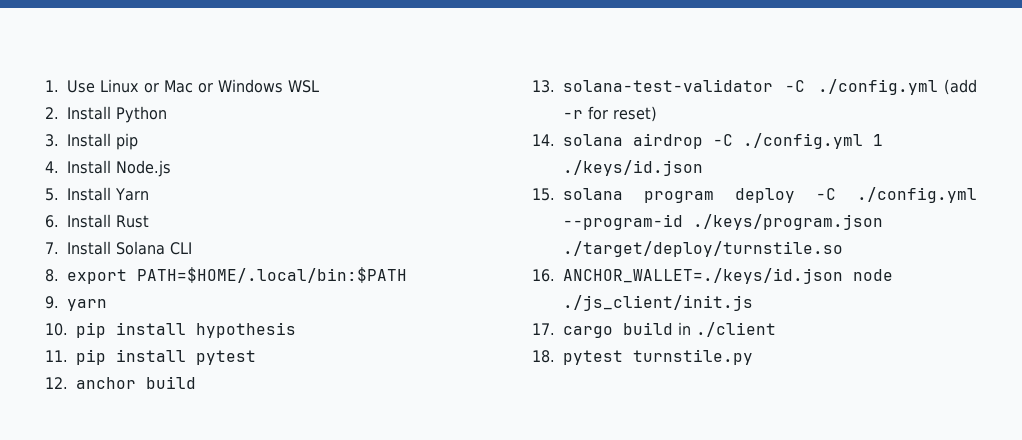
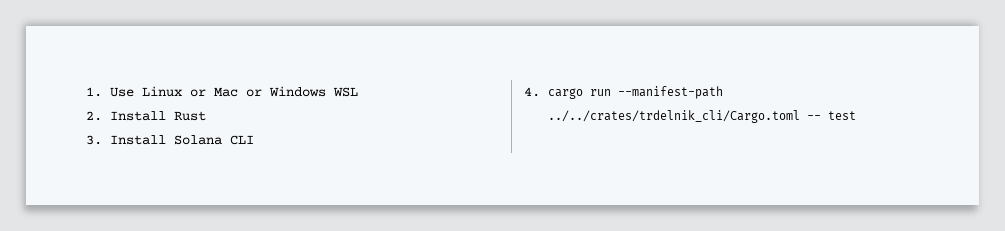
- 2. Install Python
- 3. Install pip
- 4. Install Node.js
- 5. Install Yarn
- 6. Install Rust
+ 2. Install Rust
- 7. Install Solana CLI
+ 3. Install Solana CLI
- 8. export PATH=$HOME/.local/bin:$PATH
- 9. yarn
- 10. pip install hypothesis
- 11. pip install pytest
- 12. anchor build
- 13. solana-test-validator -C ./config.yml (add -r for reset)
- 14. solana airdrop -C ./config.yml 1 ./keys/id.json
- 15. solana program deploy -C ./config.yml --program-id ./keys/program.json ./target/deploy/turnstile.so
- 16. ANCHOR_WALLET=./keys/id.json node ./js_client/init.js
- 17. cargo build in ./client
- 18. pytest turnstile.py
+ 4. cargo run --manifest-path ../../crates/trdelnik_cli/Cargo.toml -- test

